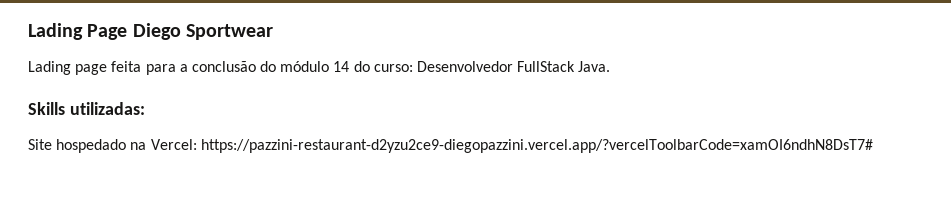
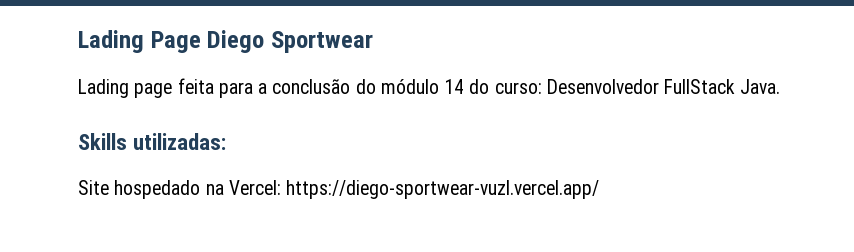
- Site hospedado na Vercel: https://pazzini-restaurant-d2yzu2ce9-diegopazzini.vercel.app/?vercelToolbarCode=xamOI6ndhN8DsT7#
+ Site hospedado na Vercel: https://diego-sportwear-vuzl.vercel.app/

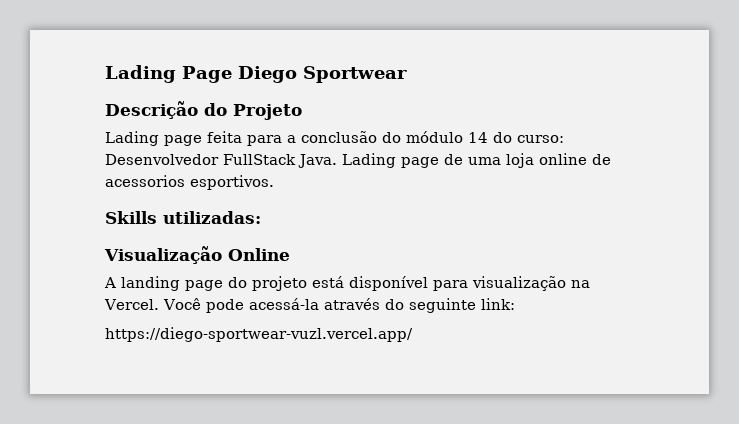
+ Descrição do Projeto
- Lading page feita para a conclusão do módulo 14 do curso: Desenvolvedor FullStack Java.
+ Lading page feita para a conclusão do módulo 14 do curso: Desenvolvedor FullStack Java. Lading page de uma loja online de acessorios esportivos.
  Skills utilizadas:
- Site hospedado na Vercel: https://diego-sportwear-vuzl.vercel.app/
+ Visualização Online
+ A landing page do projeto está disponível para visualização na Vercel. Você pode acessá-la através do seguinte link:
+ https://diego-sportwear-vuzl.vercel.app/

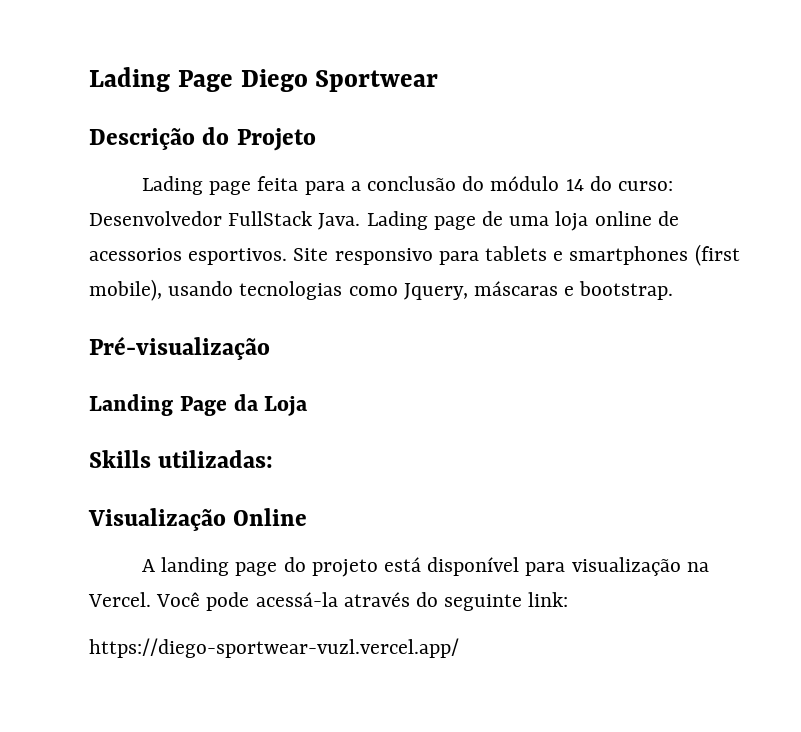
+ Site responsivo para tablets e smartphones (first mobile), usando tecnologias como Jquery, máscaras e bootstrap.
+ Pré-visualização
+ Landing Page da Loja

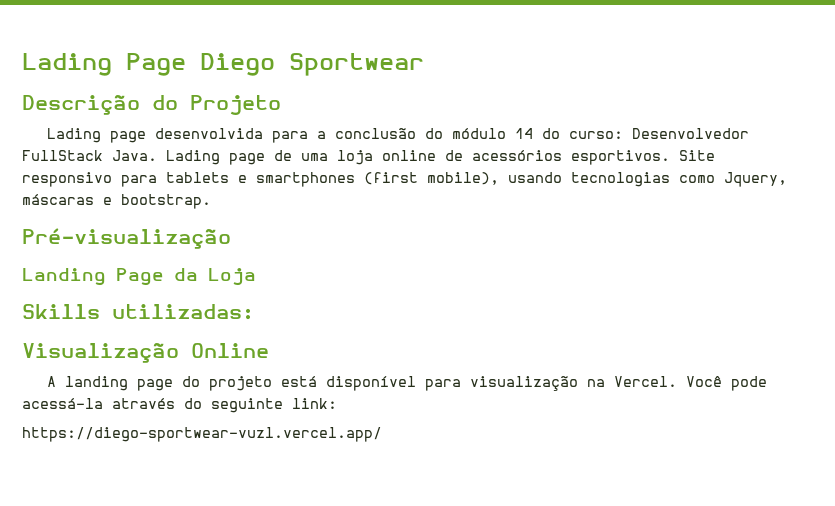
- Lading page feita para a conclusão do módulo 14 do curso: Desenvolvedor FullStack Java.
+ Lading page desenvolvida para a conclusão do módulo 14 do curso: Desenvolvedor FullStack Java.
- Lading page de uma loja online de acessorios esportivos.
+ Lading page de uma loja online de acessórios esportivos.

